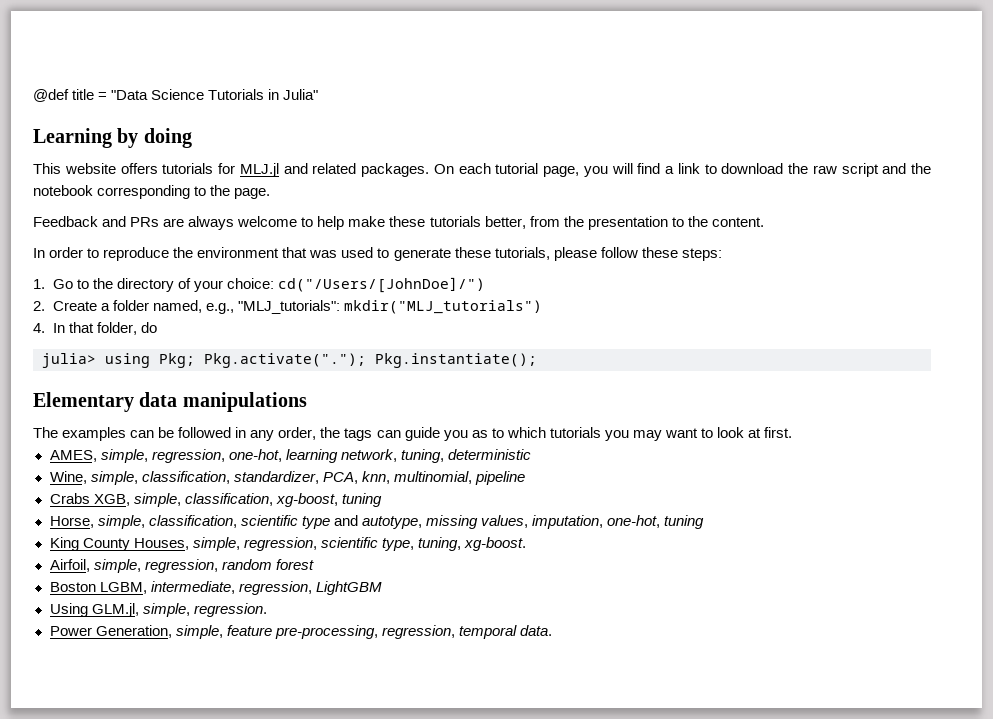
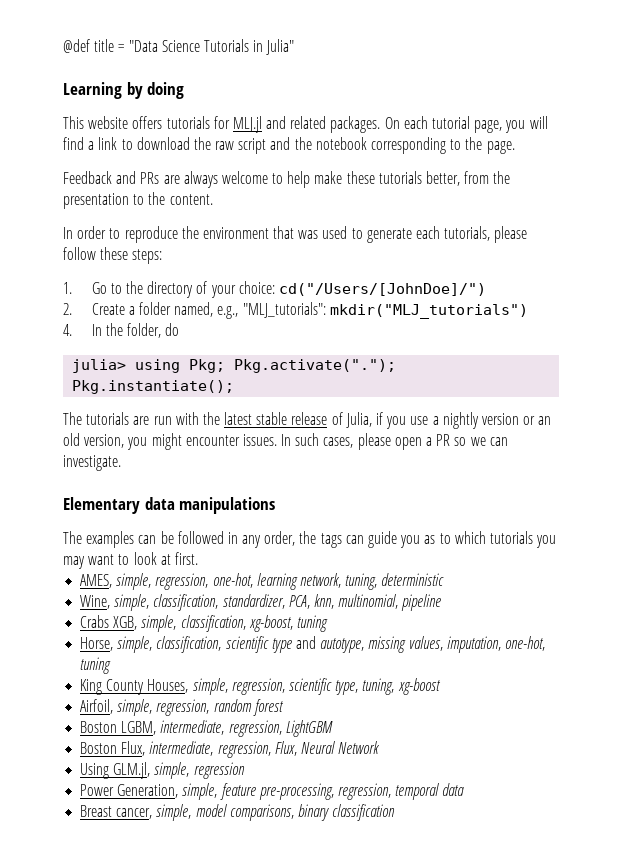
- In order to reproduce the environment that was used to generate these tutorials, please follow these steps:
+ In order to reproduce the environment that was used to generate each tutorials, please follow these steps:
- 4. In that folder, do
+ 4. In the folder, do
+ The tutorials are run with the latest stable release of Julia, if you use a nightly version or an old version, you might encounter issues. In such cases, please open a PR so we can investigate.
- King County Houses, simple, regression, scientific type, tuning, xg-boost.
+ King County Houses, simple, regression, scientific type, tuning, xg-boost
+ Boston Flux, intermediate, regression, Flux, Neural Network
- Using GLM.jl, simple, regression.
+ Using GLM.jl, simple, regression
- Power Generation, simple, feature pre-processing, regression, temporal data.
+ Power Generation, simple, feature pre-processing, regression, temporal data
+ Breast cancer, simple, model comparisons, binary classification

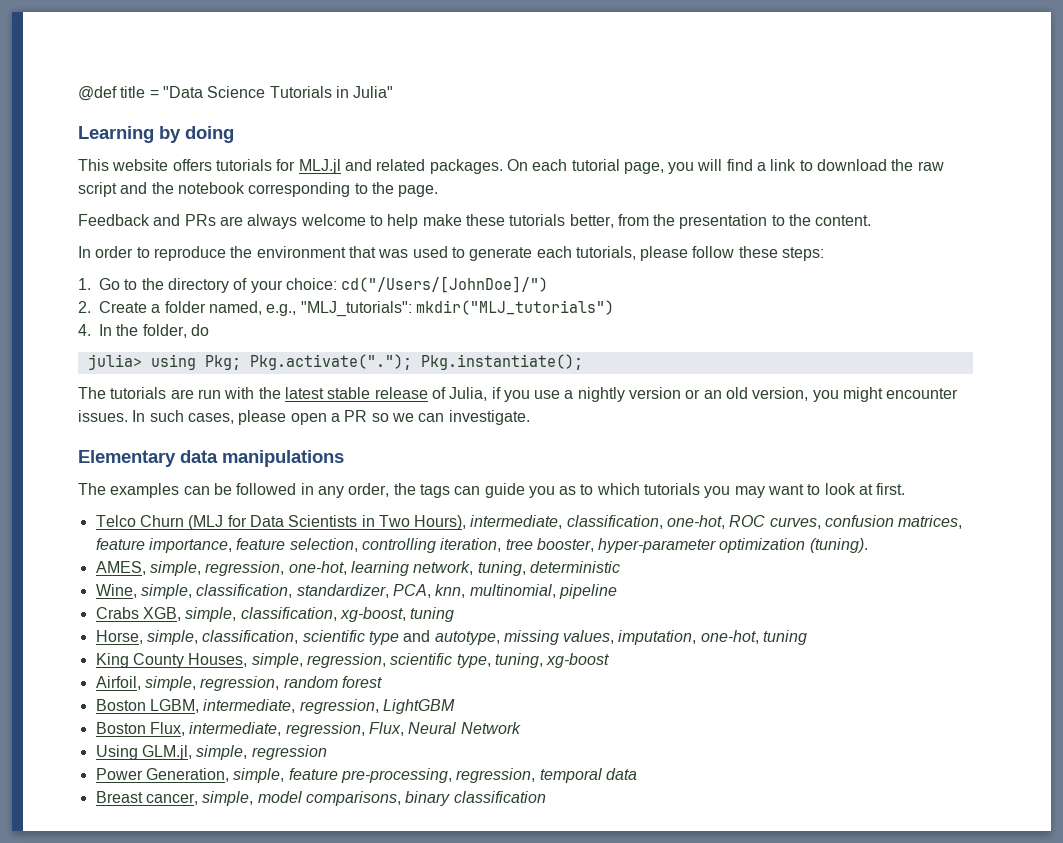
+ Telco Churn (MLJ for Data Scientists in Two Hours), intermediate, classification, one-hot, ROC curves, confusion matrices, feature importance, feature selection, controlling iteration, tree booster, hyper-parameter optimization (tuning).

